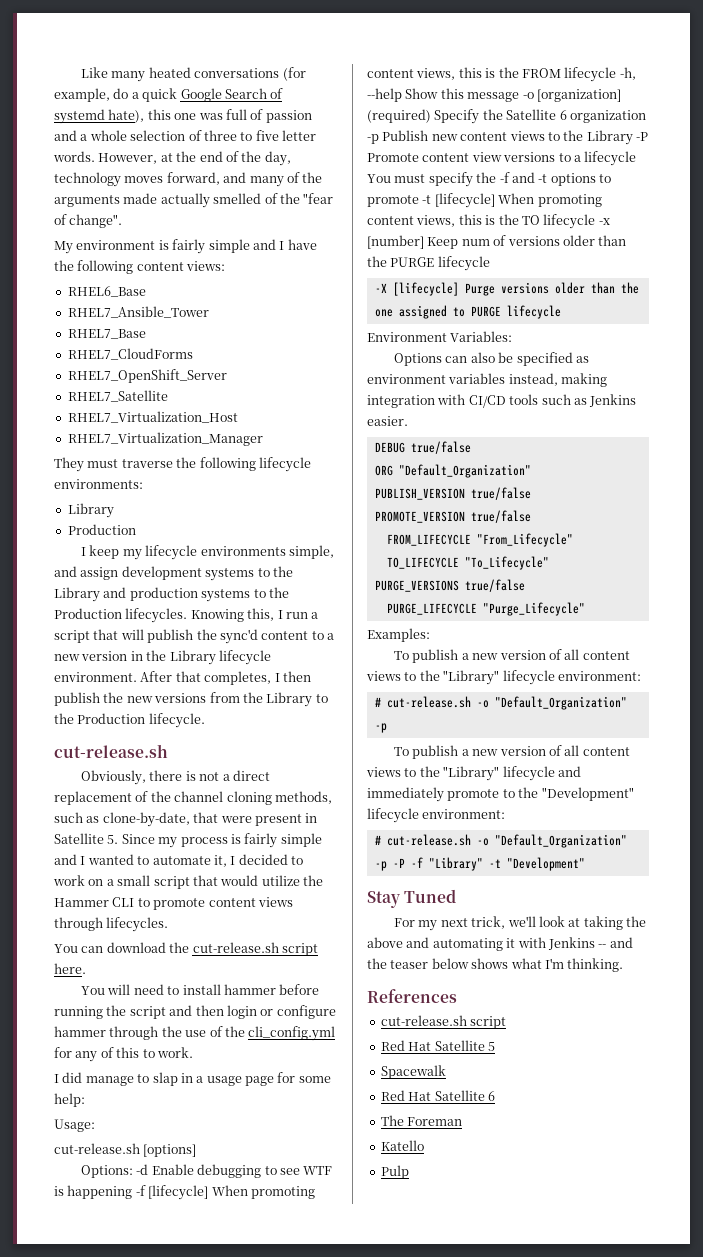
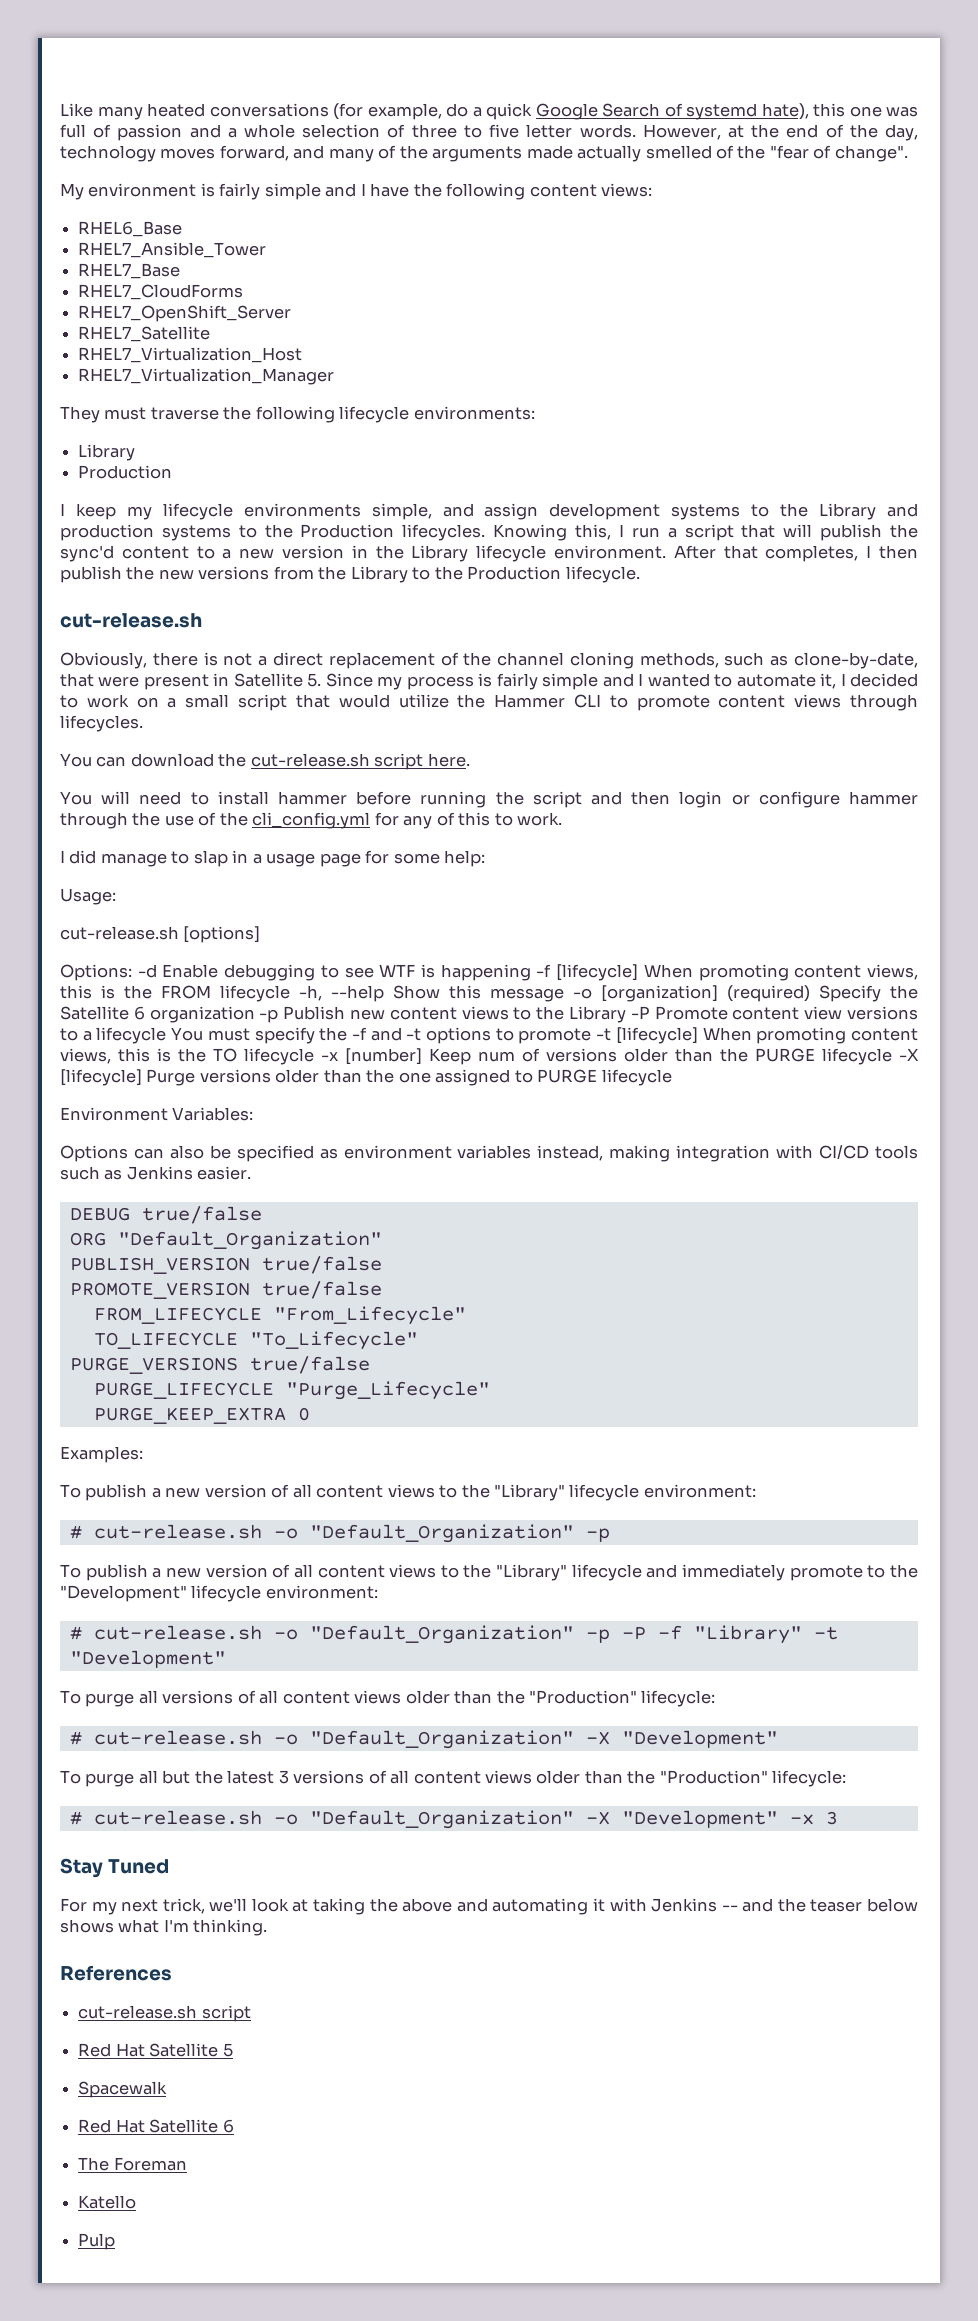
- -d Enable debugging to see WTF is happening -f [lifecycle] When promoting content views, this is the FROM lifecycle -h, --help Show this message -o [organization] (required) Specify the Satellite 6 organization -p Publish new content views to the Library -P Promote content view versions to a lifecycle You must specify the -f and -t options to promote -t [lifecycle] When promoting content views, this is the TO lifecycle -x [number] Keep num of versions older than the PURGE lifecycle
- -X [lifecycle] Purge versions older than the one assigned to PURGE lifecycle
+ -d Enable debugging to see WTF is happening -f [lifecycle] When promoting content views, this is the FROM lifecycle -h, --help Show this message -o [organization] (required) Specify the Satellite 6 organization -p Publish new content views to the Library -P Promote content view versions to a lifecycle You must specify the -f and -t options to promote -t [lifecycle] When promoting content views, this is the TO lifecycle -x [number] Keep num of versions older than the PURGE lifecycle -X [lifecycle] Purge versions older than the one assigned to PURGE lifecycle
+ PURGE_KEEP_EXTRA 0
+ To purge all versions of all content views older than the "Production" lifecycle:
+ # cut-release.sh -o "Default_Organization" -X "Development"
+ To purge all but the latest 3 versions of all content views older than the "Production" lifecycle:
+ # cut-release.sh -o "Default_Organization" -X "Development" -x 3

